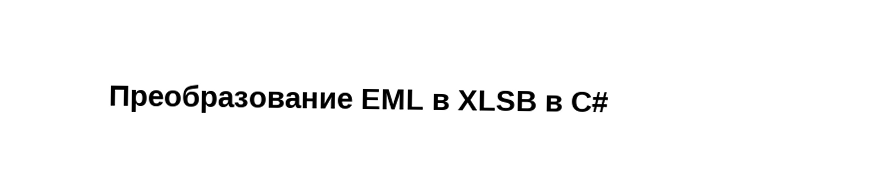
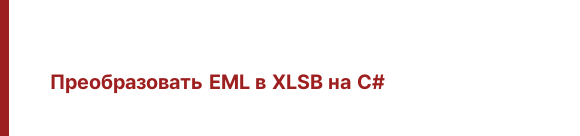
- Преобразование EML в XLSB в C#
+ Преобразовать EML в XLSB на C#

